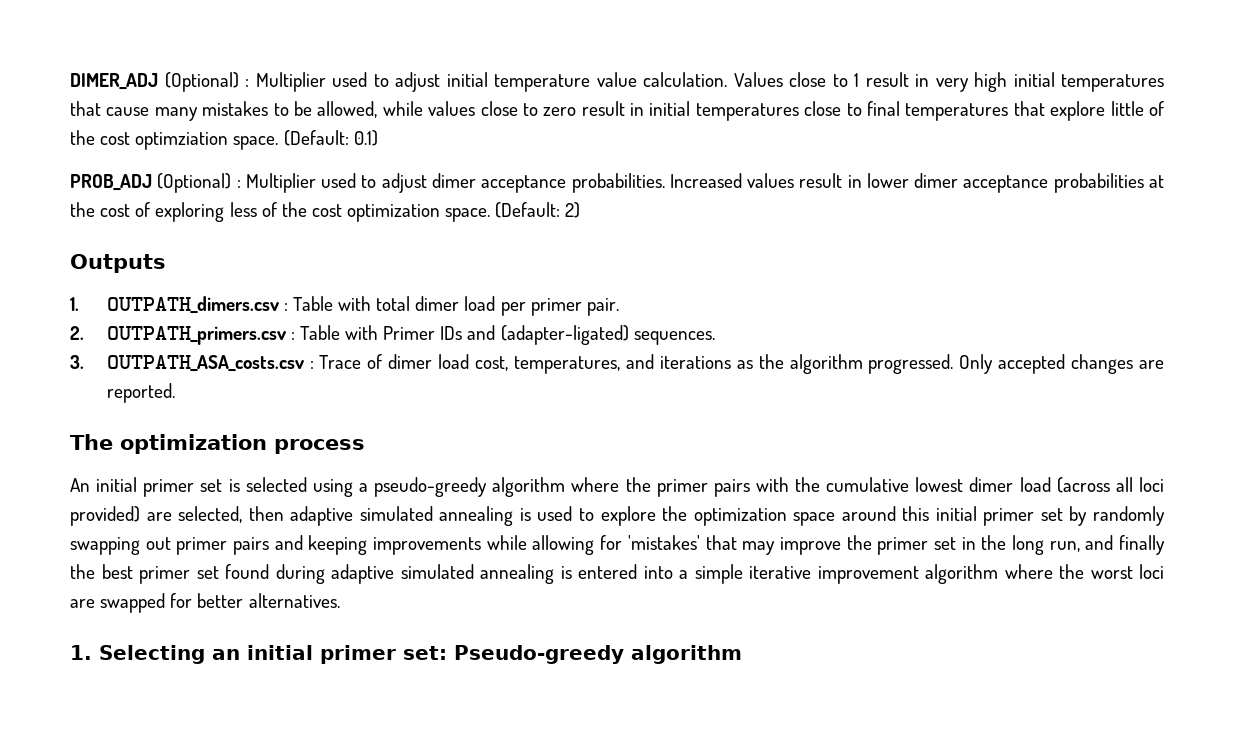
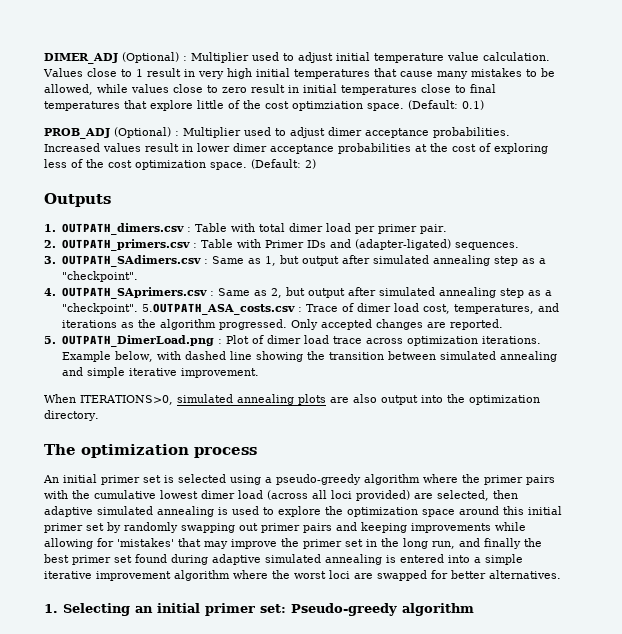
- 3. OUTPATH_ASA_costs.csv : Trace of dimer load cost, temperatures, and iterations as the algorithm progressed.
+ 3. OUTPATH_SAdimers.csv : Same as 1, but output after simulated annealing step as a "checkpoint".
+ 4. OUTPATH_SAprimers.csv : Same as 2, but output after simulated annealing step as a "checkpoint". 5.OUTPATH_ASA_costs.csv : Trace of dimer load cost, temperatures, and iterations as the algorithm progressed.
+ 5. OUTPATH_DimerLoad.png : Plot of dimer load trace across optimization iterations. Example below, with dashed line showing the transition between simulated annealing and simple iterative improvement.
+ When ITERATIONS>0, simulated annealing plots are also output into the optimization directory.

